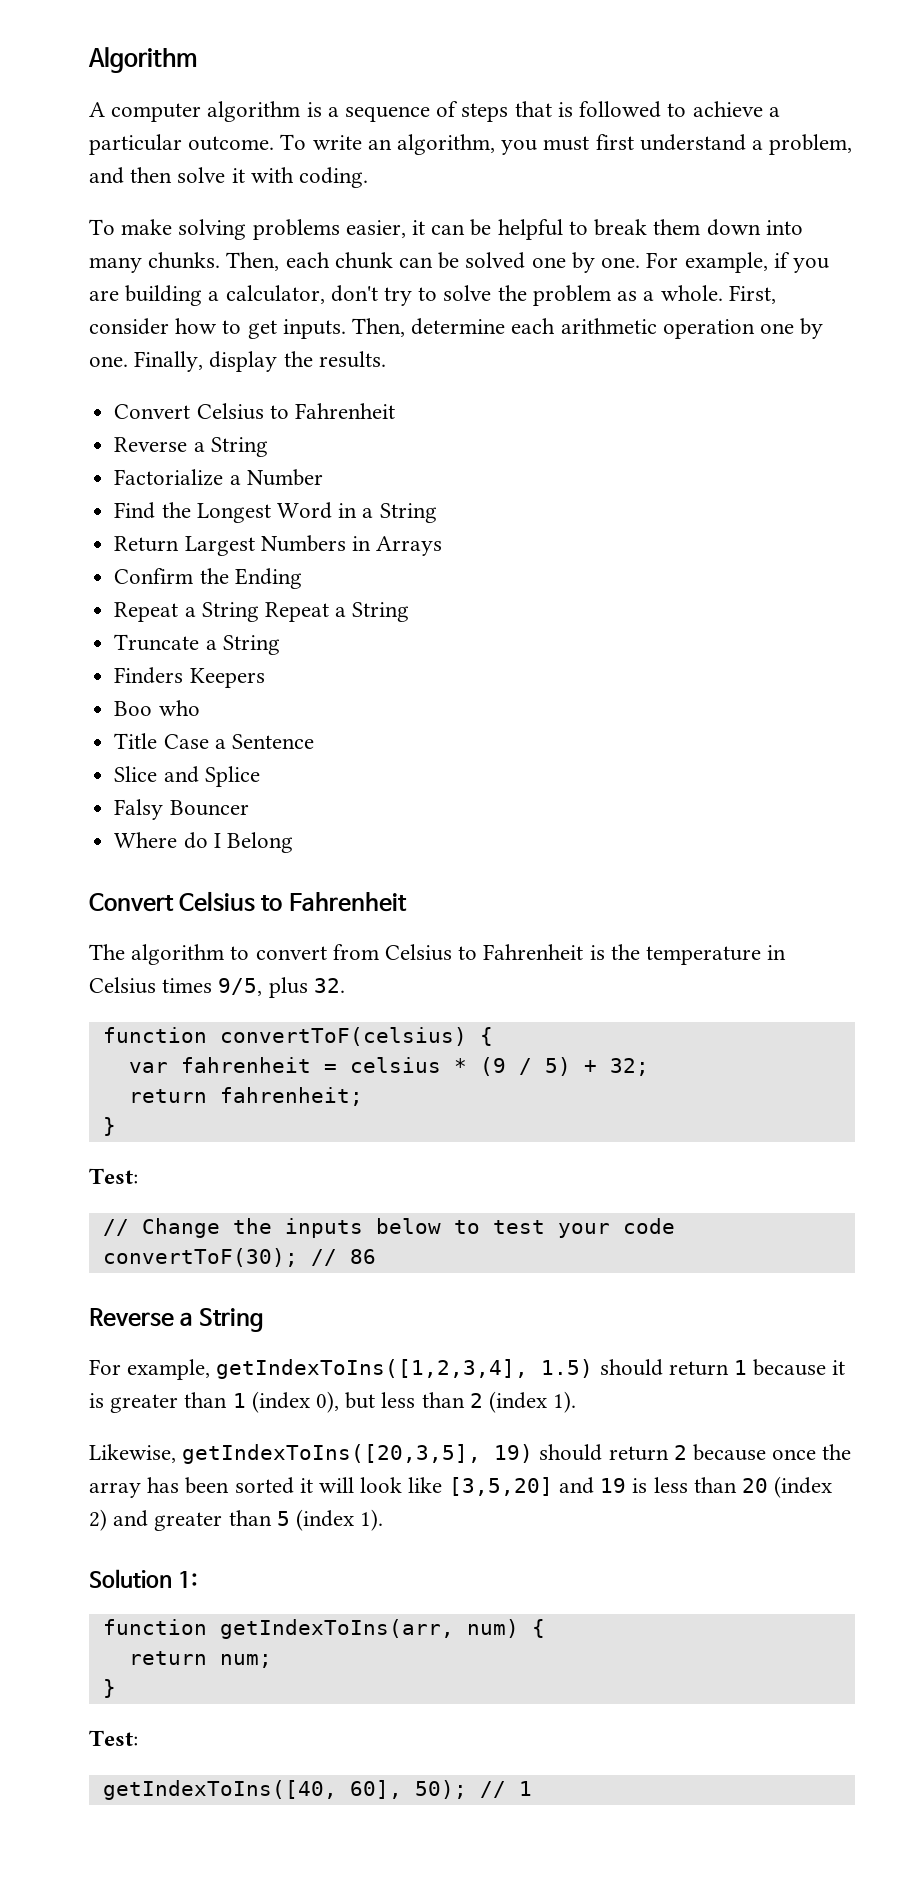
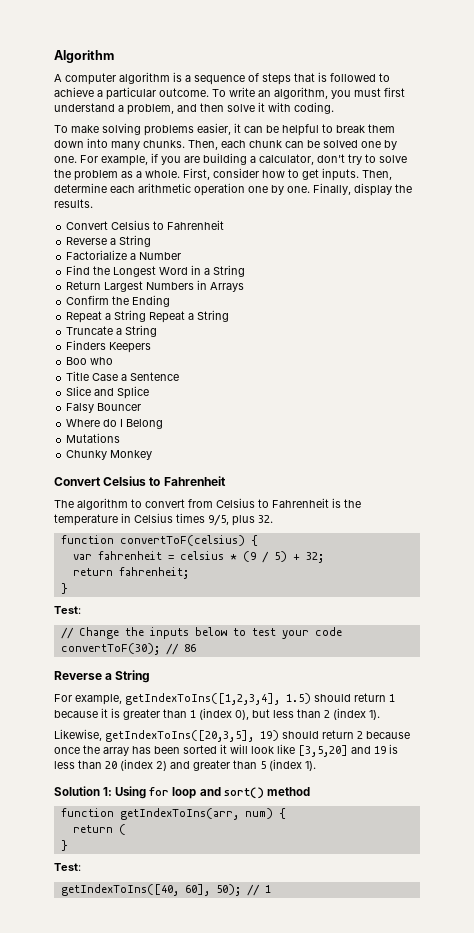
+ Mutations
+ Chunky Monkey
- Solution 1:
+ Solution 1: Using for loop and sort() method
- return num;
+ return (

